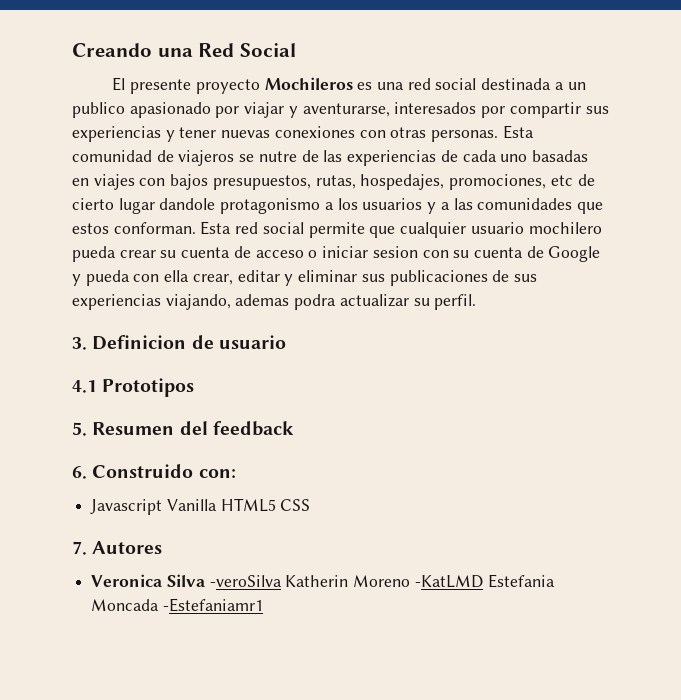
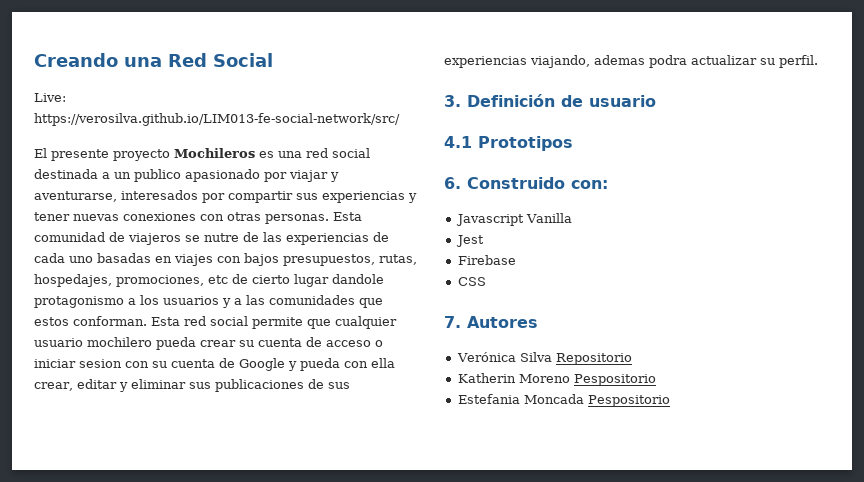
+ Live: https://verosilva.github.io/LIM013-fe-social-network/src/
- 3. Definicion de usuario
+ 3. Definición de usuario
- 5. Resumen del feedback
- Javascript Vanilla HTML5 CSS
+ Javascript Vanilla
+ Jest
+ Firebase
+ CSS
- Veronica Silva -veroSilva Katherin Moreno -KatLMD Estefania Moncada -Estefaniamr1
+ Verónica Silva Repositorio
+ Katherin Moreno Pespositorio
+ Estefania Moncada Pespositorio

